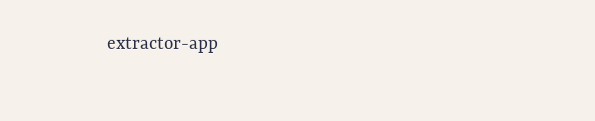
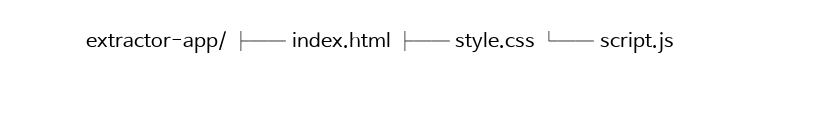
- extractor-app
+ extractor-app/ ├── index.html ├── style.css └── script.js

